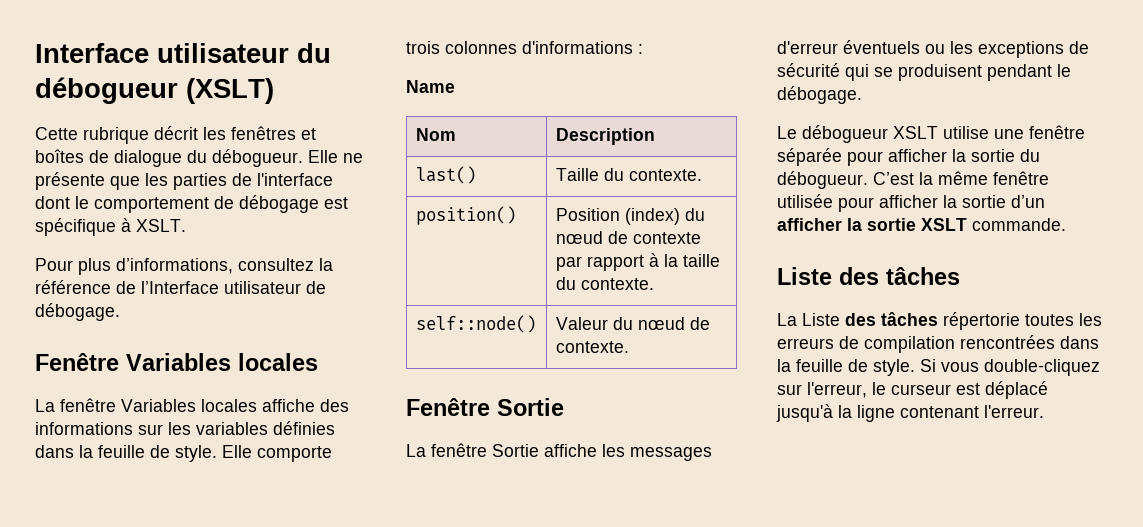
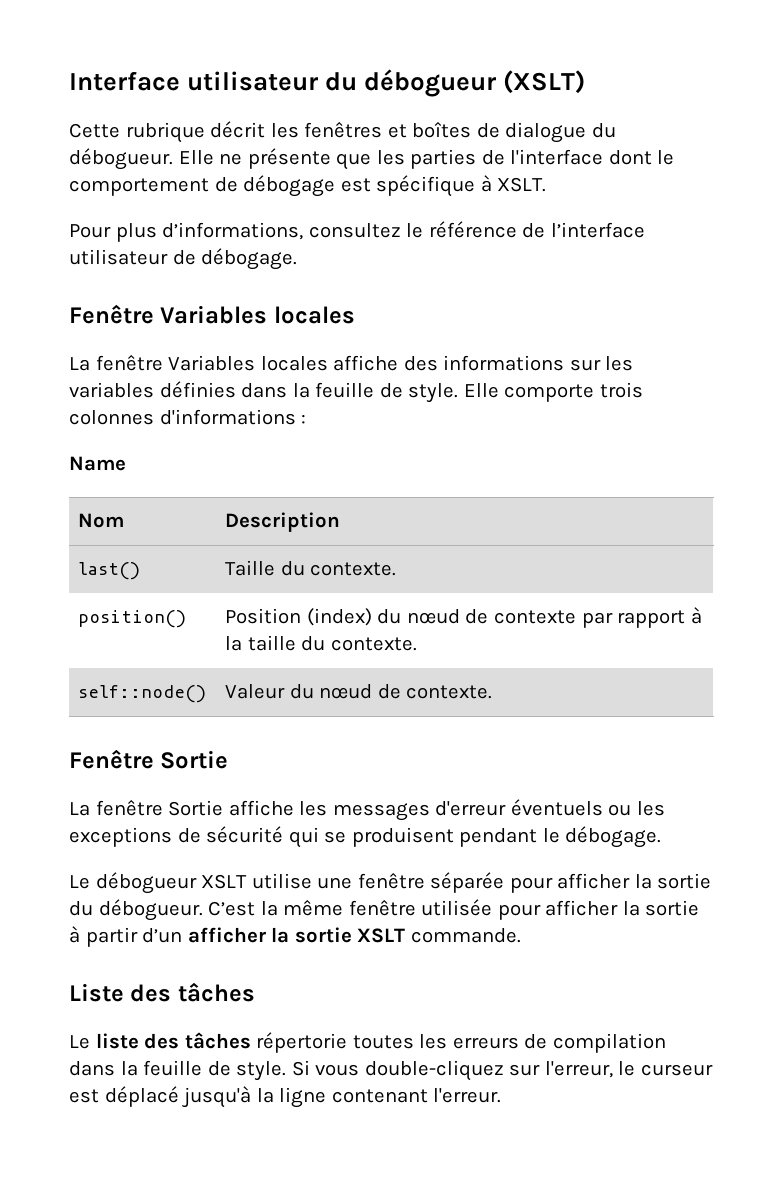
- Pour plus d’informations, consultez la référence de l’Interface utilisateur de débogage.
+ Pour plus d’informations, consultez le référence de l’interface utilisateur de débogage.
- C’est la même fenêtre utilisée pour afficher la sortie d’un afficher la sortie XSLT commande.
+ C’est la même fenêtre utilisée pour afficher la sortie à partir d’un afficher la sortie XSLT commande.
- La Liste des tâches répertorie toutes les erreurs de compilation rencontrées dans la feuille de style.
+ Le liste des tâches répertorie toutes les erreurs de compilation dans la feuille de style.

